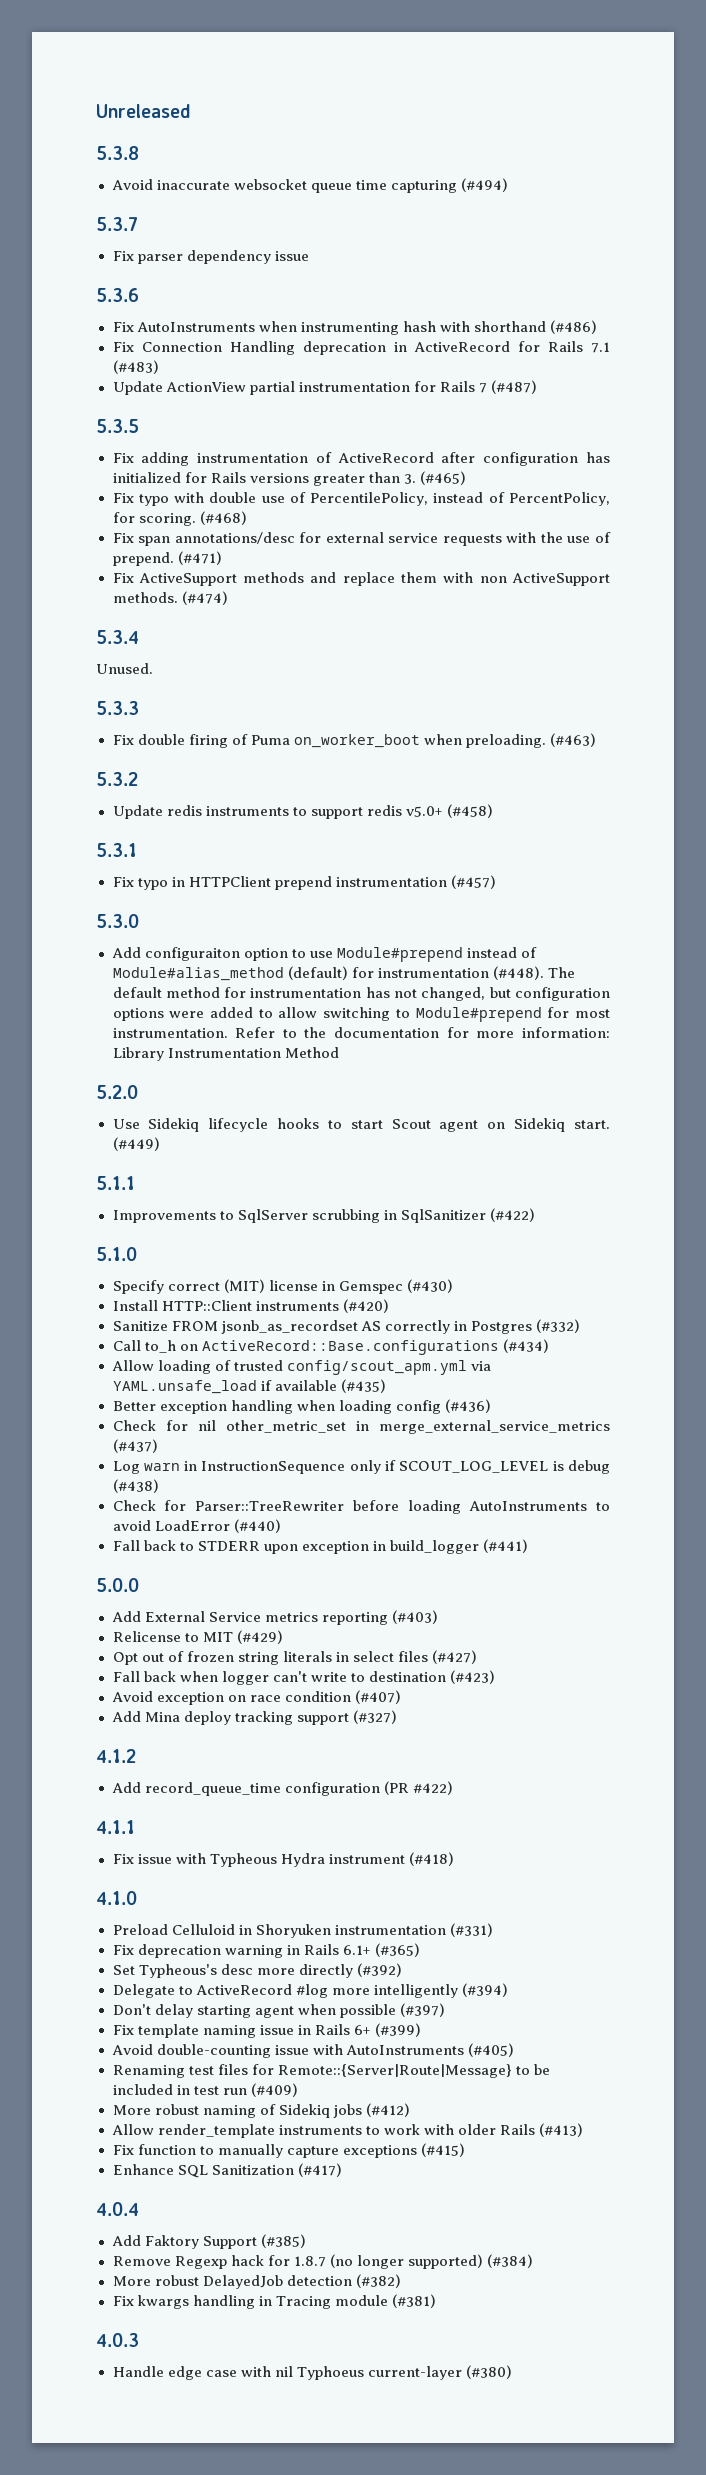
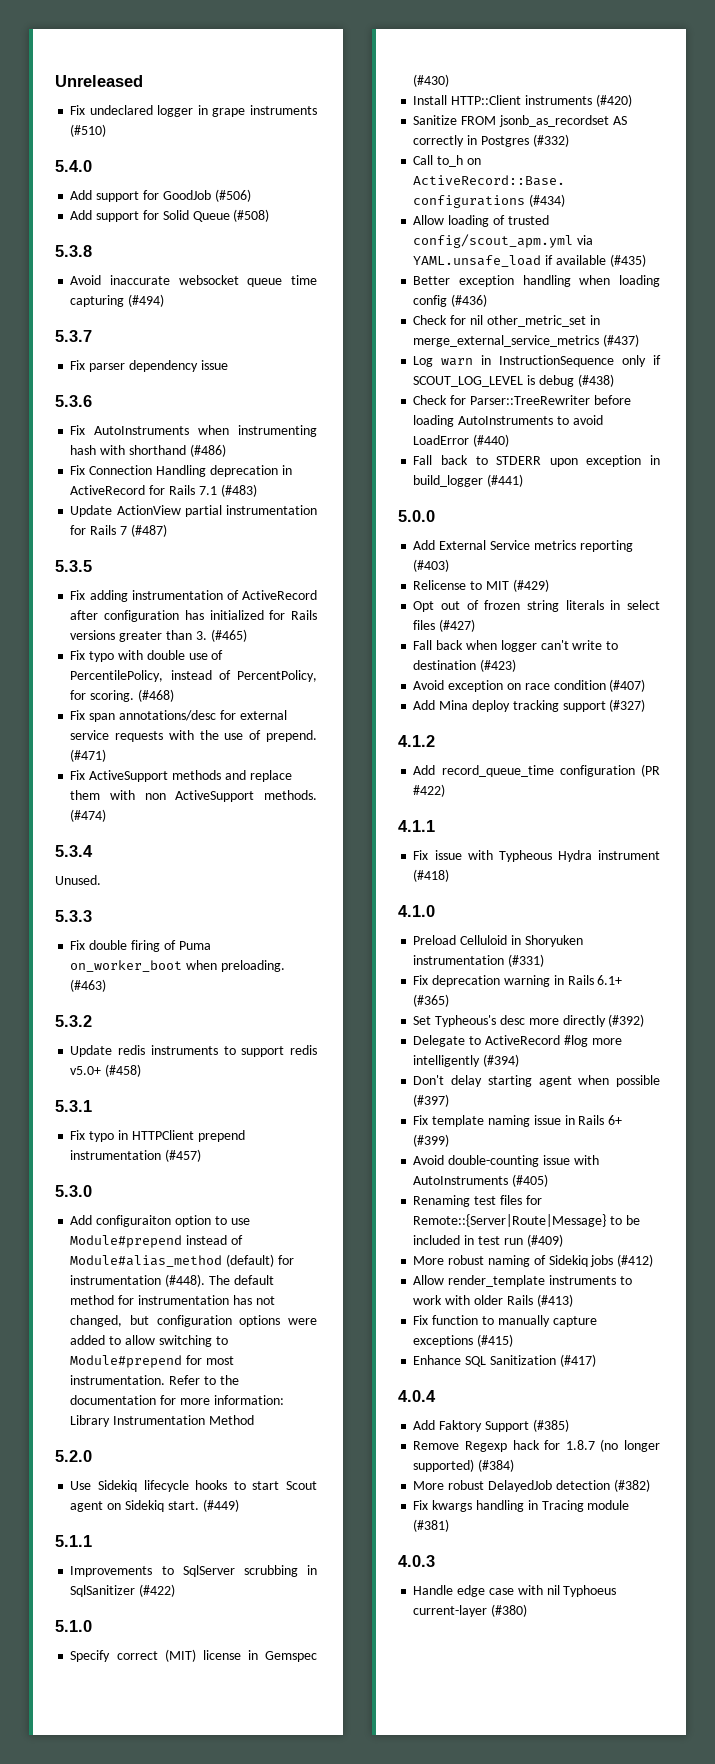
+ Fix undeclared logger in grape instruments (#510)
+ 5.4.0
+ Add support for GoodJob (#506)
+ Add support for Solid Queue (#508)

